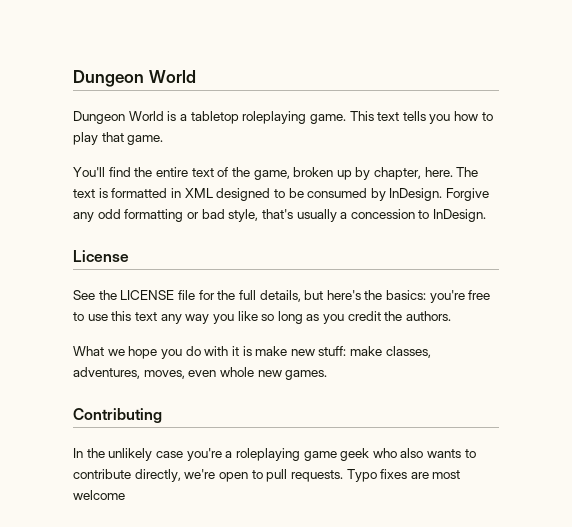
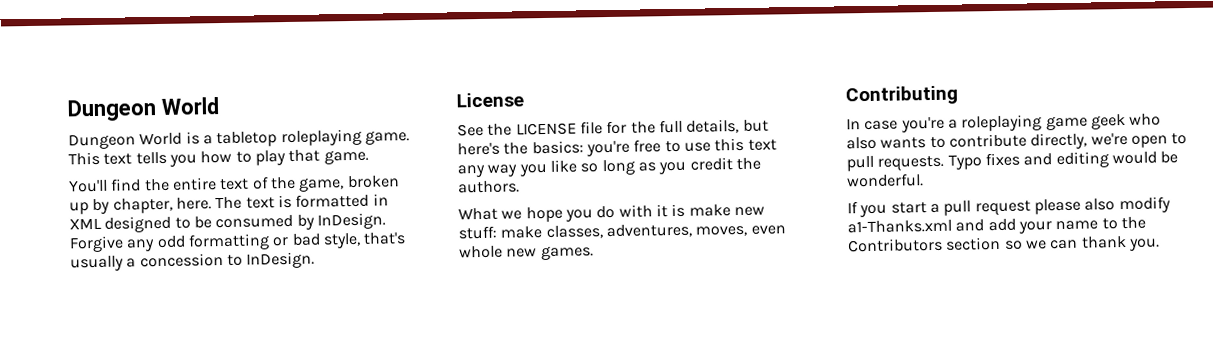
- In the unlikely case you're a roleplaying game geek who also wants to contribute directly, we're open to pull requests.
+ In case you're a roleplaying game geek who also wants to contribute directly, we're open to pull requests.
- Typo fixes are most welcome
+ Typo fixes and editing would be wonderful.
+ If you start a pull request please also modify a1-Thanks.xml and add your name to the Contributors section so we can thank you.

